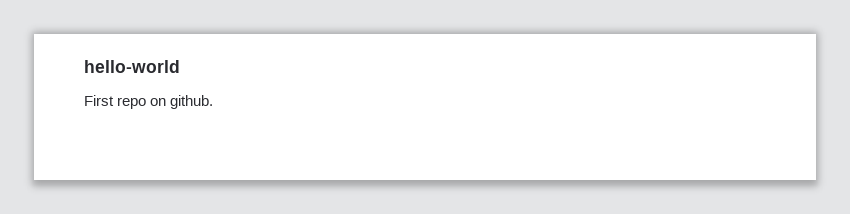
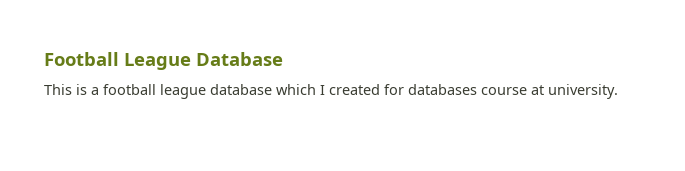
- hello-world
- First repo on github.
+ Football League Database
+ This is a football league database which I created for databases course at university.

